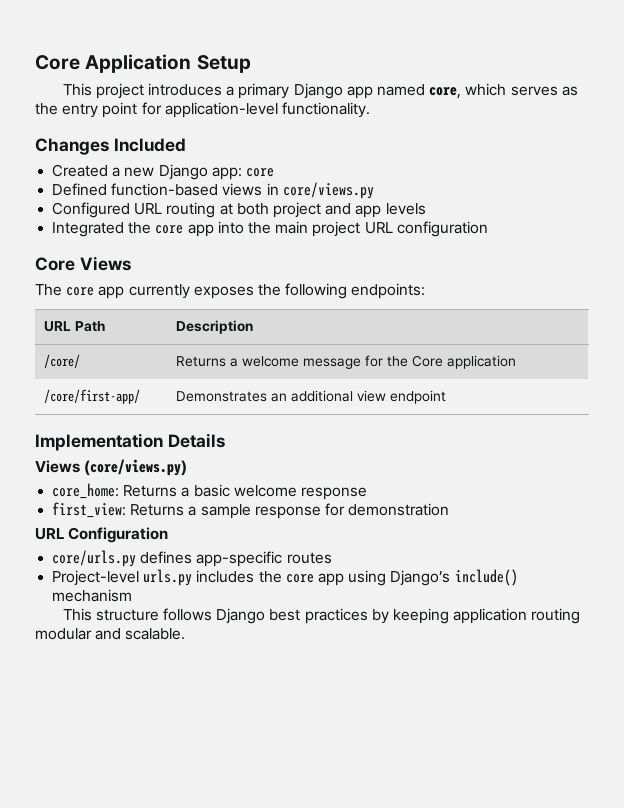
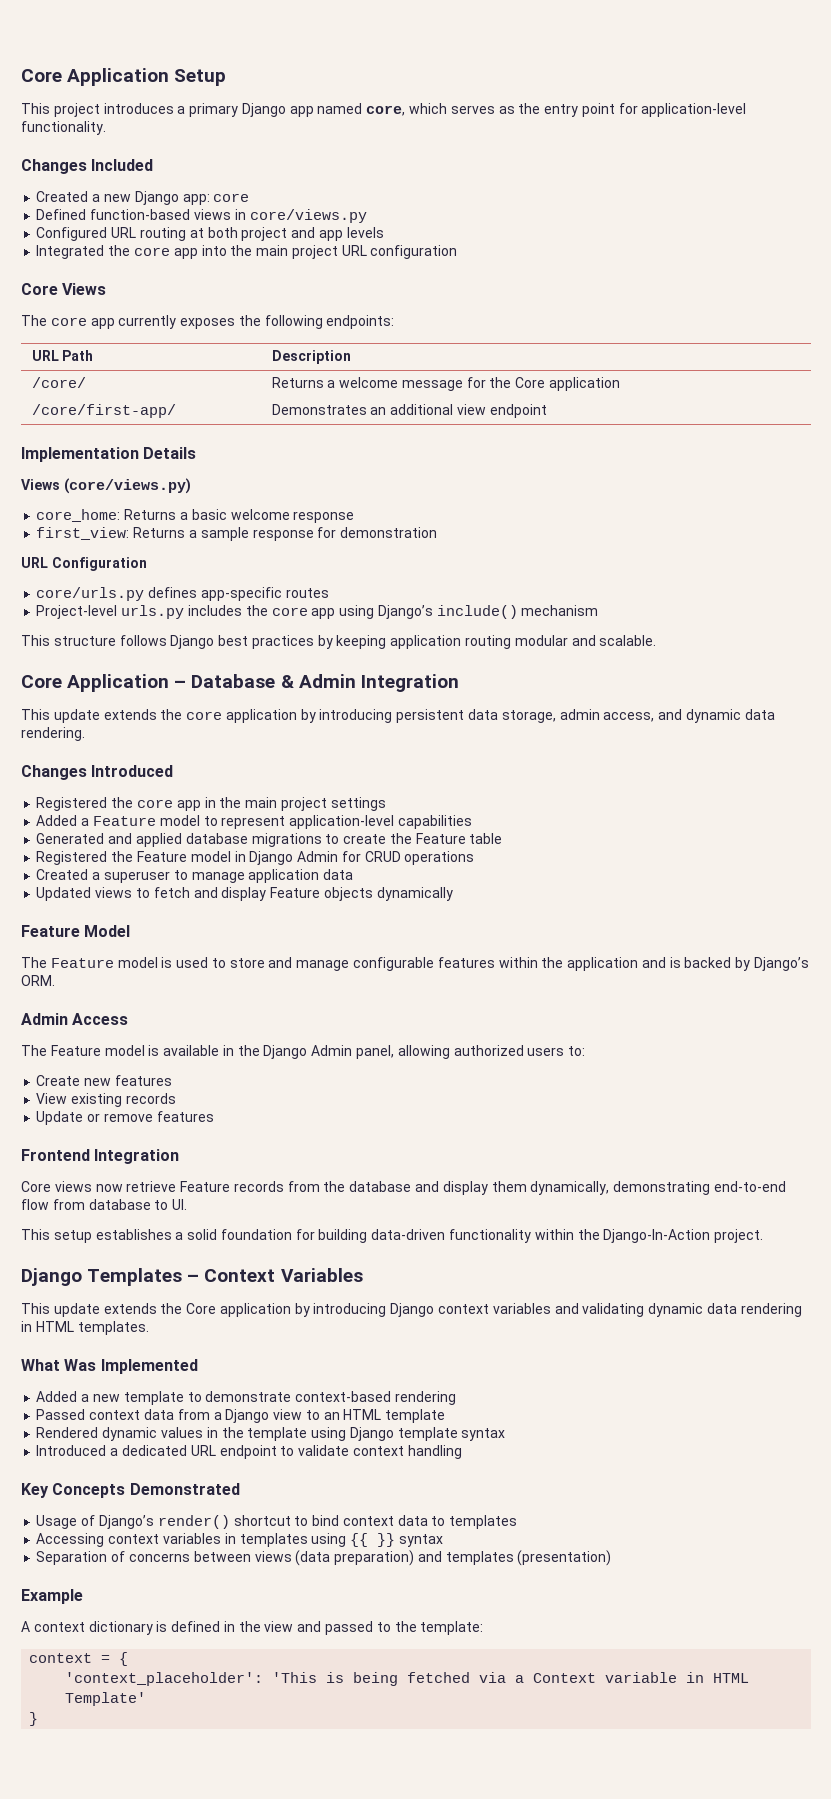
+ Core Application – Database & Admin Integration
+ This update extends the core application by introducing persistent data storage, admin access, and dynamic data rendering.
+ Changes Introduced
+ Registered the core app in the main project settings
+ Added a Feature model to represent application-level capabilities
+ Generated and applied database migrations to create the Feature table
+ Registered the Feature model in Django Admin for CRUD operations
+ Created a superuser to manage application data
+ Updated views to fetch and display Feature objects dynamically
+ Feature Model
+ The Feature model is used to store and manage configurable features within the application and is backed by Django’s ORM.
+ Admin Access
+ The Feature model is available in the Django Admin panel, allowing authorized users to:
+ Create new features
+ View existing records
+ Update or remove features
+ Frontend Integration
+ Core views now retrieve Feature records from the database and display them dynamically, demonstrating end-to-end flow from database to UI.
+ This setup establishes a solid foundation for building data-driven functionality within the Django-In-Action project.
+ Django Templates – Context Variables
+ This update extends the Core application by introducing Django context variables and validating dynamic data rendering in HTML templates.
+ What Was Implemented
+ Added a new template to demonstrate context-based rendering
+ Passed context data from a Django view to an HTML template
+ Rendered dynamic values in the template using Django template syntax
+ Introduced a dedicated URL endpoint to validate context handling
+ Key Concepts Demonstrated
+ Usage of Django’s render() shortcut to bind context data to templates
+ Accessing context variables in templates using {{ }} syntax
+ Separation of concerns between views (data preparation) and templates (presentation)
+ Example
+ A context dictionary is defined in the view and passed to the template:
+ context = {
+ 'context_placeholder': 'This is being fetched via a Context variable in HTML Template'
+ }

